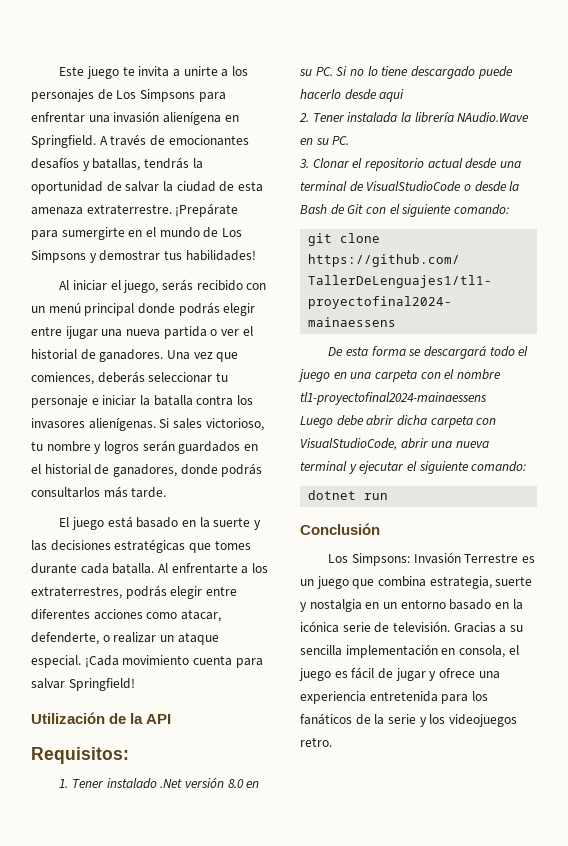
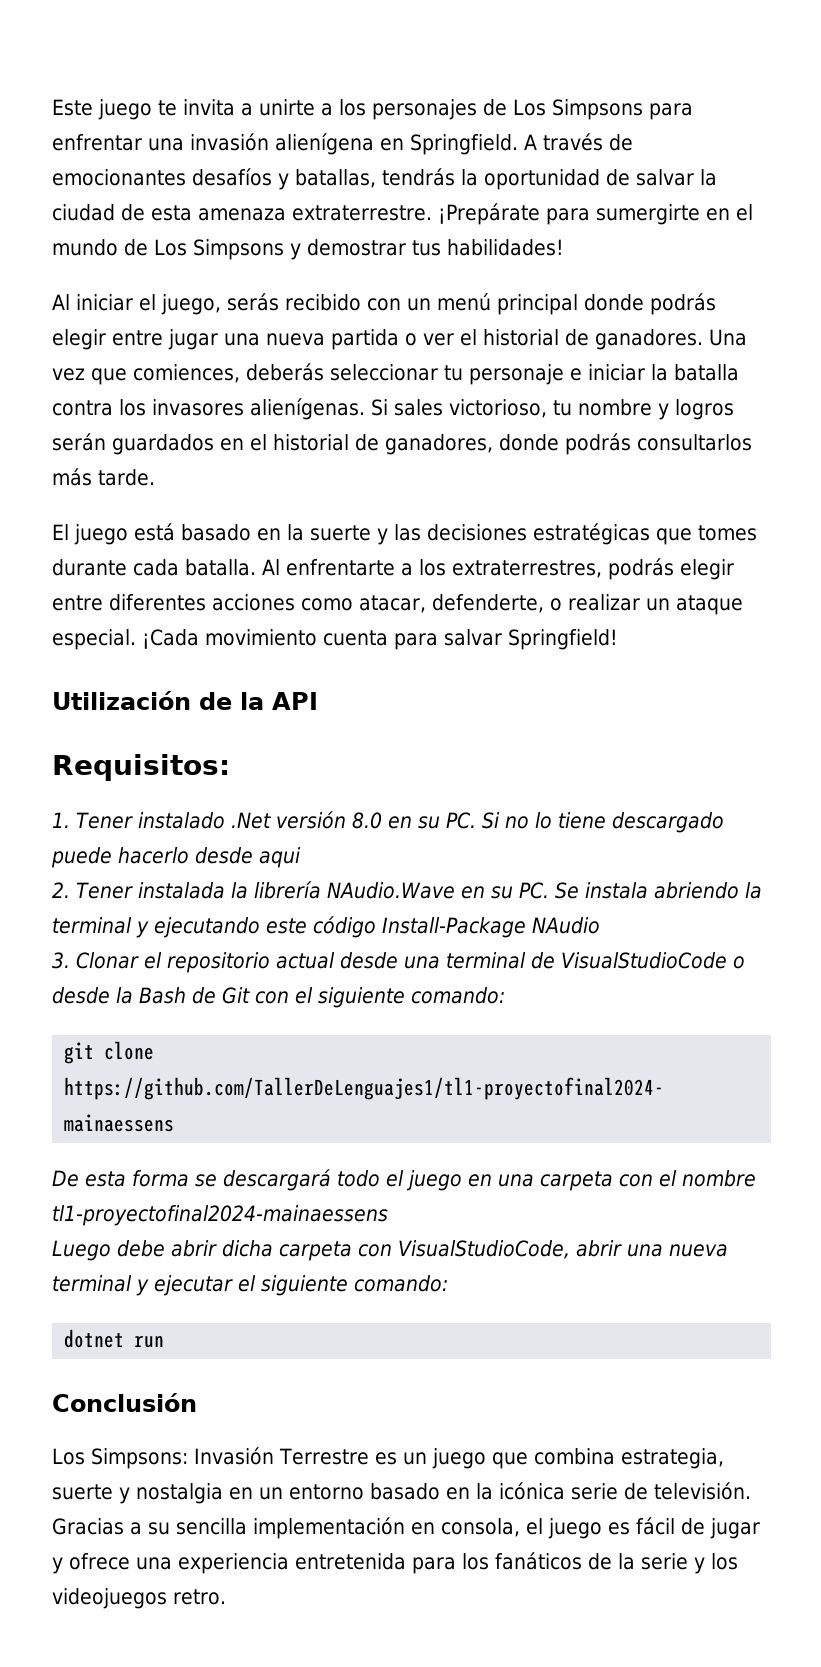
- Al iniciar el juego, serás recibido con un menú principal donde podrás elegir entre ijugar una nueva partida o ver el historial de ganadores.
+ Al iniciar el juego, serás recibido con un menú principal donde podrás elegir entre jugar una nueva partida o ver el historial de ganadores.
- 2. Tener instalada la librería NAudio.Wave en su PC.
+ 2. Tener instalada la librería NAudio.Wave en su PC. Se instala abriendo la terminal y ejecutando este código Install-Package NAudio

